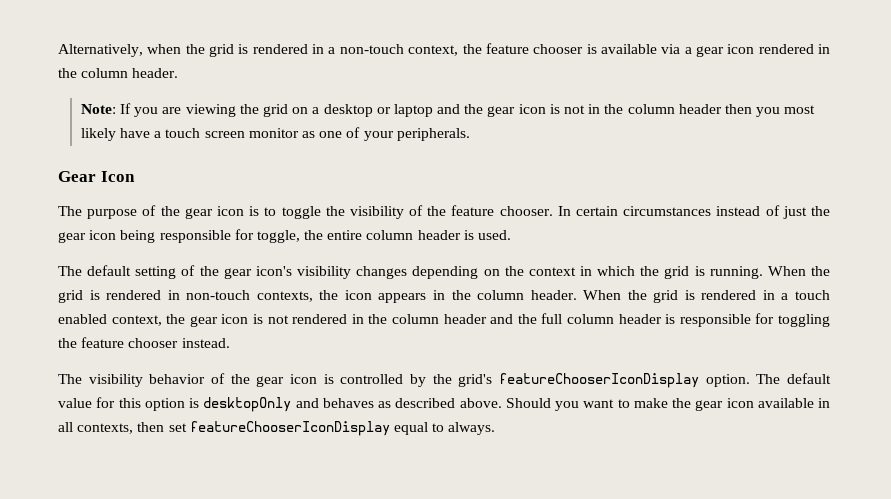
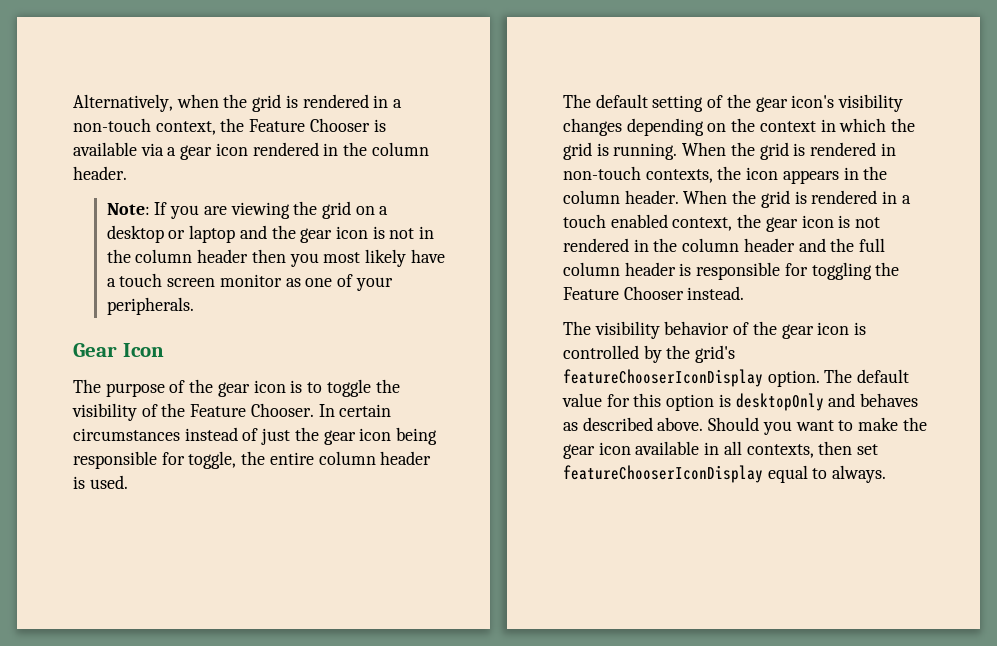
- Alternatively, when the grid is rendered in a non-touch context, the feature chooser is available via a gear icon rendered in the column header.
+ Alternatively, when the grid is rendered in a non-touch context, the Feature Chooser is available via a gear icon rendered in the column header.
- The purpose of the gear icon is to toggle the visibility of the feature chooser.
+ The purpose of the gear icon is to toggle the visibility of the Feature Chooser.
- When the grid is rendered in a touch enabled context, the gear icon is not rendered in the column header and the full column header is responsible for toggling the feature chooser instead.
+ When the grid is rendered in a touch enabled context, the gear icon is not rendered in the column header and the full column header is responsible for toggling the Feature Chooser instead.

